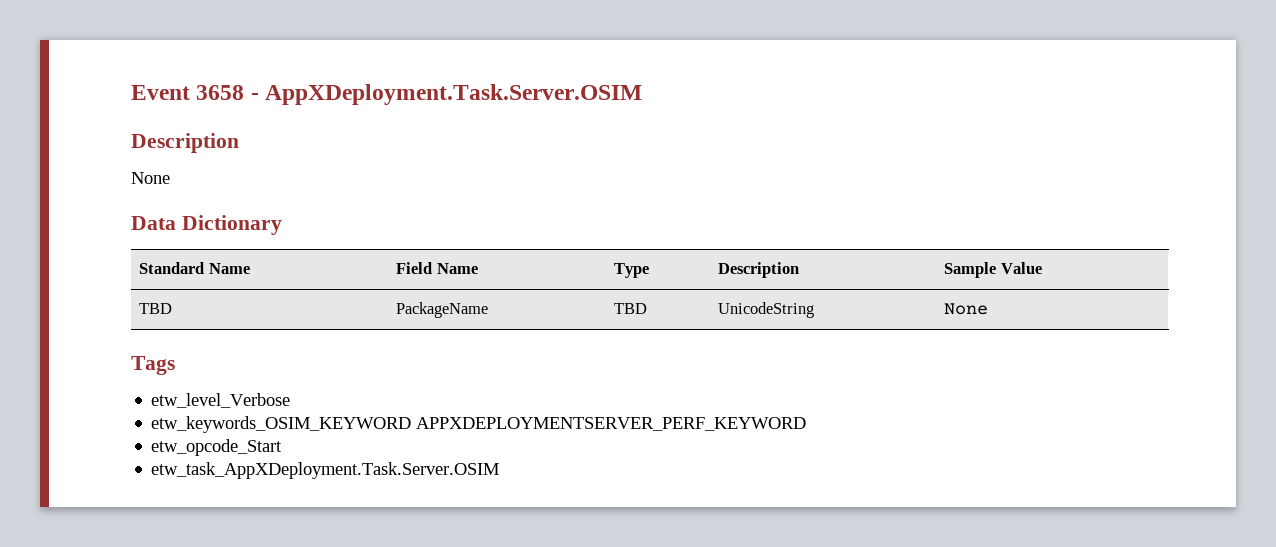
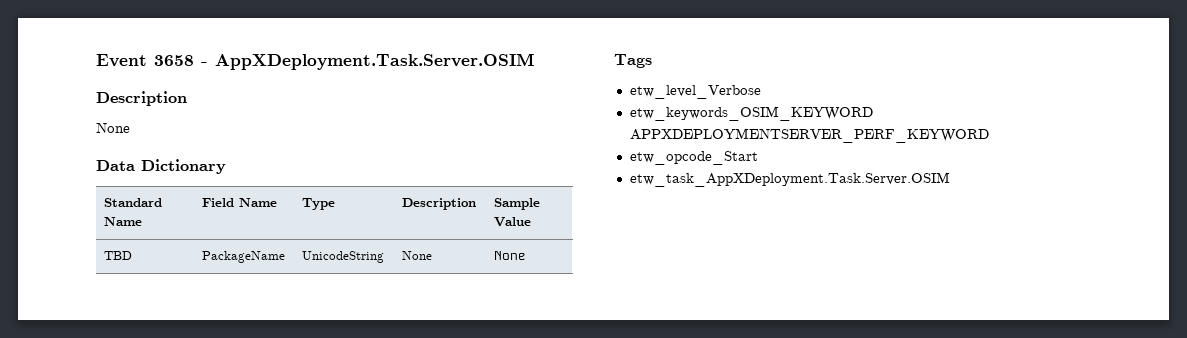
- TBD | PackageName | TBD | UnicodeString | None
+ TBD | PackageName | UnicodeString | None | None

